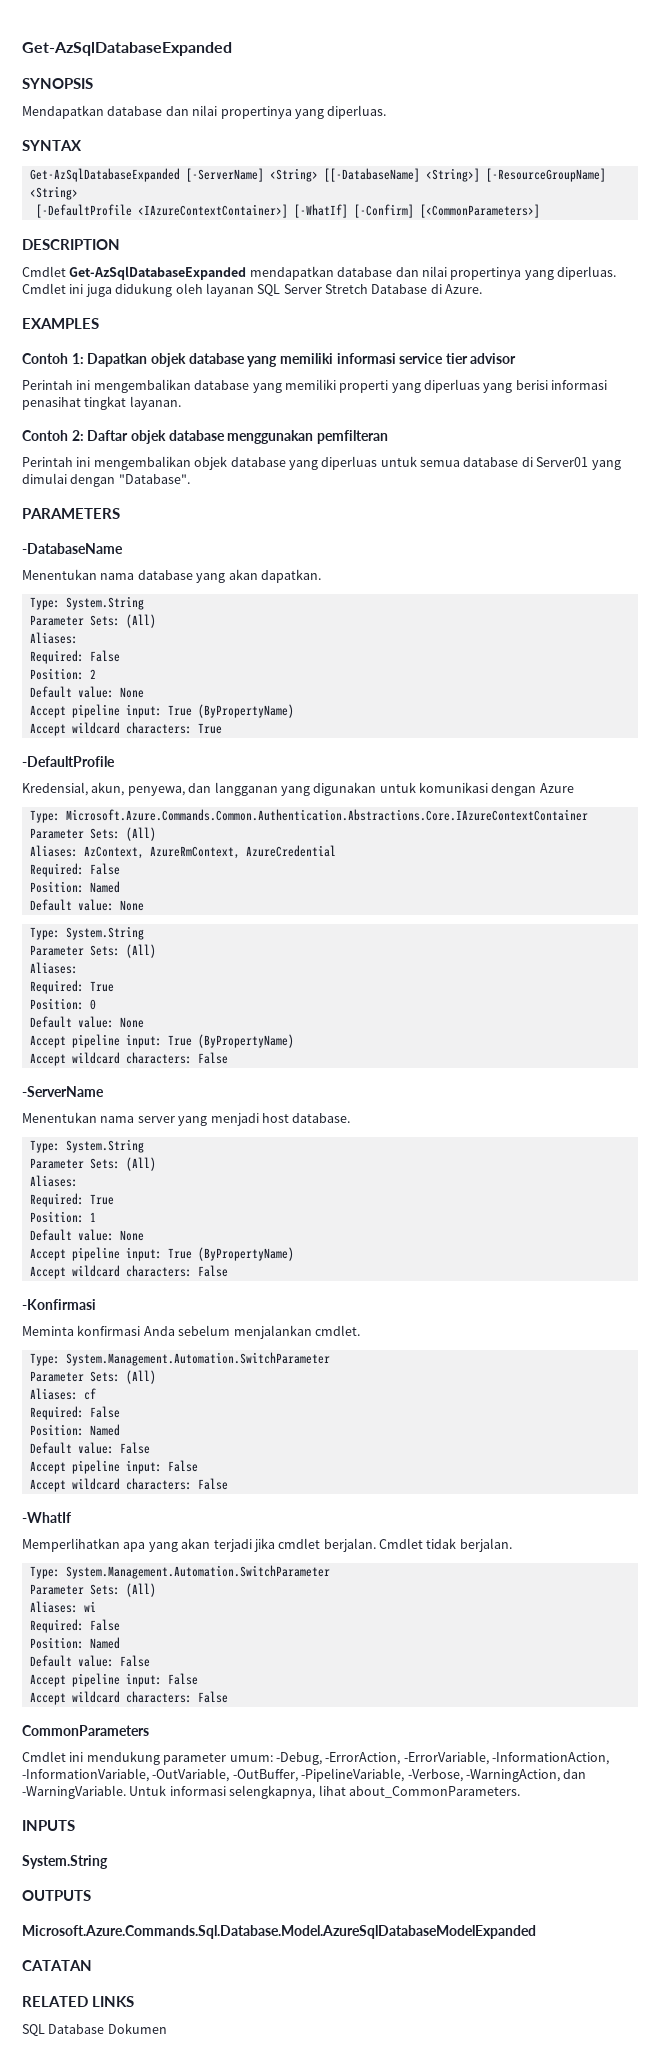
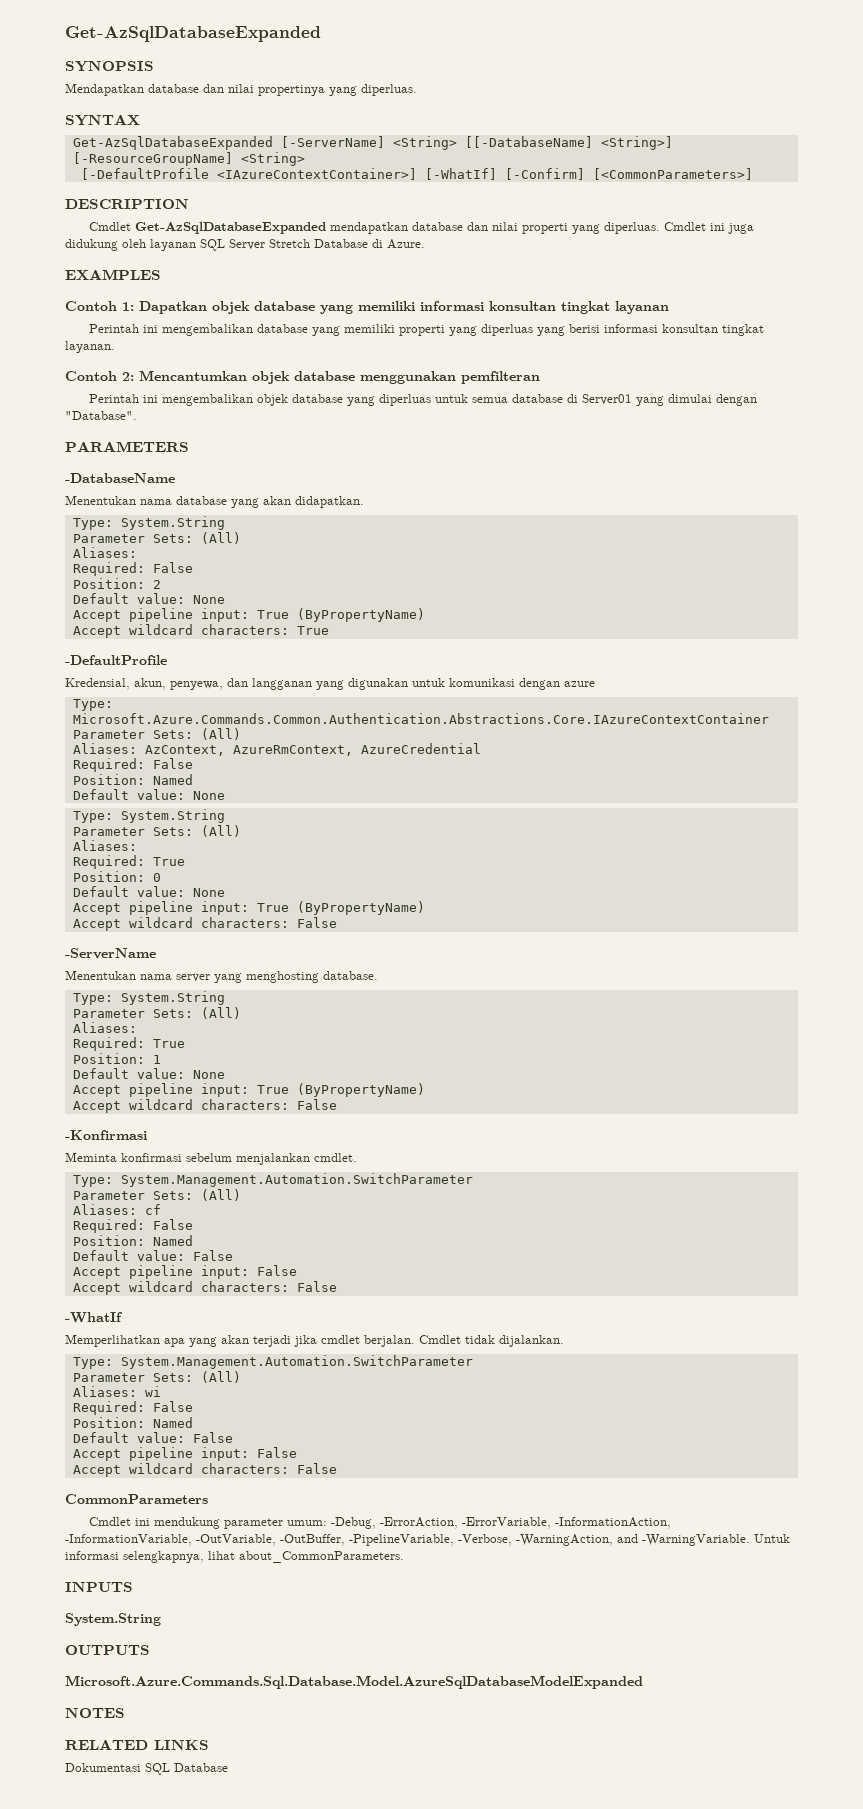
- Cmdlet Get-AzSqlDatabaseExpanded mendapatkan database dan nilai propertinya yang diperluas.
+ Cmdlet Get-AzSqlDatabaseExpanded mendapatkan database dan nilai properti yang diperluas.
- Contoh 1: Dapatkan objek database yang memiliki informasi service tier advisor
+ Contoh 1: Dapatkan objek database yang memiliki informasi konsultan tingkat layanan
- Perintah ini mengembalikan database yang memiliki properti yang diperluas yang berisi informasi penasihat tingkat layanan.
+ Perintah ini mengembalikan database yang memiliki properti yang diperluas yang berisi informasi konsultan tingkat layanan.
- Contoh 2: Daftar objek database menggunakan pemfilteran
+ Contoh 2: Mencantumkan objek database menggunakan pemfilteran
- Menentukan nama database yang akan dapatkan.
+ Menentukan nama database yang akan didapatkan.
- Kredensial, akun, penyewa, dan langganan yang digunakan untuk komunikasi dengan Azure
+ Kredensial, akun, penyewa, dan langganan yang digunakan untuk komunikasi dengan azure
- Menentukan nama server yang menjadi host database.
+ Menentukan nama server yang menghosting database.
- Meminta konfirmasi Anda sebelum menjalankan cmdlet.
+ Meminta konfirmasi sebelum menjalankan cmdlet.
- Cmdlet tidak berjalan.
+ Cmdlet tidak dijalankan.
- Cmdlet ini mendukung parameter umum: -Debug, -ErrorAction, -ErrorVariable, -InformationAction, -InformationVariable, -OutVariable, -OutBuffer, -PipelineVariable, -Verbose, -WarningAction, dan -WarningVariable.
+ Cmdlet ini mendukung parameter umum: -Debug, -ErrorAction, -ErrorVariable, -InformationAction, -InformationVariable, -OutVariable, -OutBuffer, -PipelineVariable, -Verbose, -WarningAction, and -WarningVariable.
- CATATAN
+ NOTES
- SQL Database Dokumen
+ Dokumentasi SQL Database

